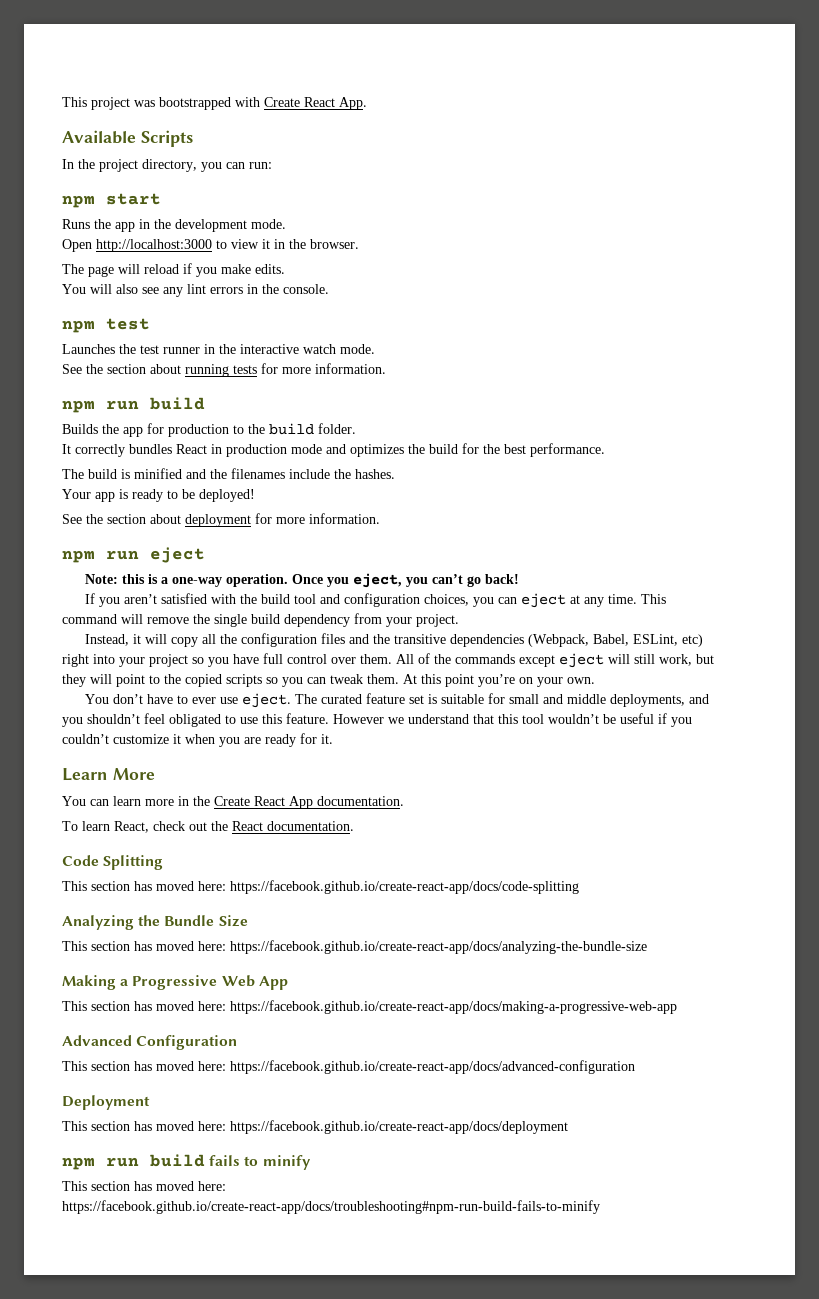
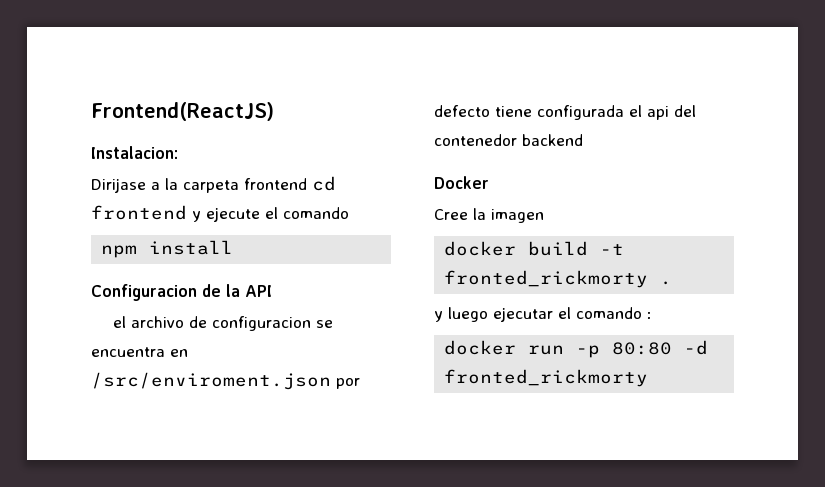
- This project was bootstrapped with Create React App.
- Available Scripts
- In the project directory, you can run:
- npm start
- Runs the app in the development mode.
- Open http://localhost:3000 to view it in the browser.
- The page will reload if you make edits.
- You will also see any lint errors in the console.
- npm test
- Launches the test runner in the interactive watch mode.
- See the section about running tests for more information.
- npm run build
- Builds the app for production to the build folder.
- It correctly bundles React in production mode and optimizes the build for the best performance.
- The build is minified and the filenames include the hashes.
- Your app is ready to be deployed!
- See the section about deployment for more information.
- npm run eject
- Note: this is a one-way operation. Once you eject, you can’t go back!
- If you aren’t satisfied with the build tool and configuration choices, you can eject at any time. This command will remove the single build dependency from your project.
- Instead, it will copy all the configuration files and the transitive dependencies (Webpack, Babel, ESLint, etc) right into your project so you have full control over them. All of the commands except eject will still work, but they will point to the copied scripts so you can tweak them. At this point you’re on your own.
- You don’t have to ever use eject. The curated feature set is suitable for small and middle deployments, and you shouldn’t feel obligated to use this feature. However we understand that this tool wouldn’t be useful if you couldn’t customize it when you are ready for it.
- Learn More
- You can learn more in the Create React App documentation.
- To learn React, check out the React documentation.
- Code Splitting
- This section has moved here: https://facebook.github.io/create-react-app/docs/code-splitting
- Analyzing the Bundle Size
- This section has moved here: https://facebook.github.io/create-react-app/docs/analyzing-the-bundle-size
- Making a Progressive Web App
- This section has moved here: https://facebook.github.io/create-react-app/docs/making-a-progressive-web-app
- Advanced Configuration
- This section has moved here: https://facebook.github.io/create-react-app/docs/advanced-configuration
- Deployment
- This section has moved here: https://facebook.github.io/create-react-app/docs/deployment
- npm run build fails to minify
- This section has moved here: https://facebook.github.io/create-react-app/docs/troubleshooting#npm-run-build-fails-to-minify
+ Frontend(ReactJS)
+ Instalacion:
+ Dirijase a la carpeta frontend cd frontend y ejecute el comando
+ npm install
+ Configuracion de la API
+ el archivo de configuracion se encuentra en /src/enviroment.json por defecto tiene configurada el api del contenedor backend
+ Docker
+ Cree la imagen
+ docker build -t fronted_rickmorty .
+ y luego ejecutar el comando :
+ docker run -p 80:80 -d fronted_rickmorty

